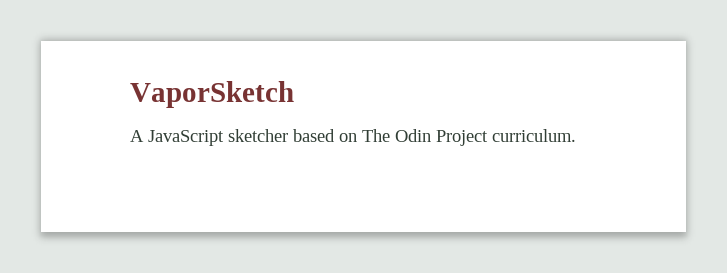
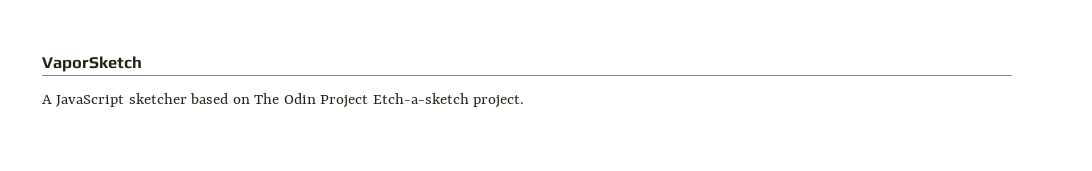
- A JavaScript sketcher based on The Odin Project curriculum.
+ A JavaScript sketcher based on The Odin Project Etch-a-sketch project.

